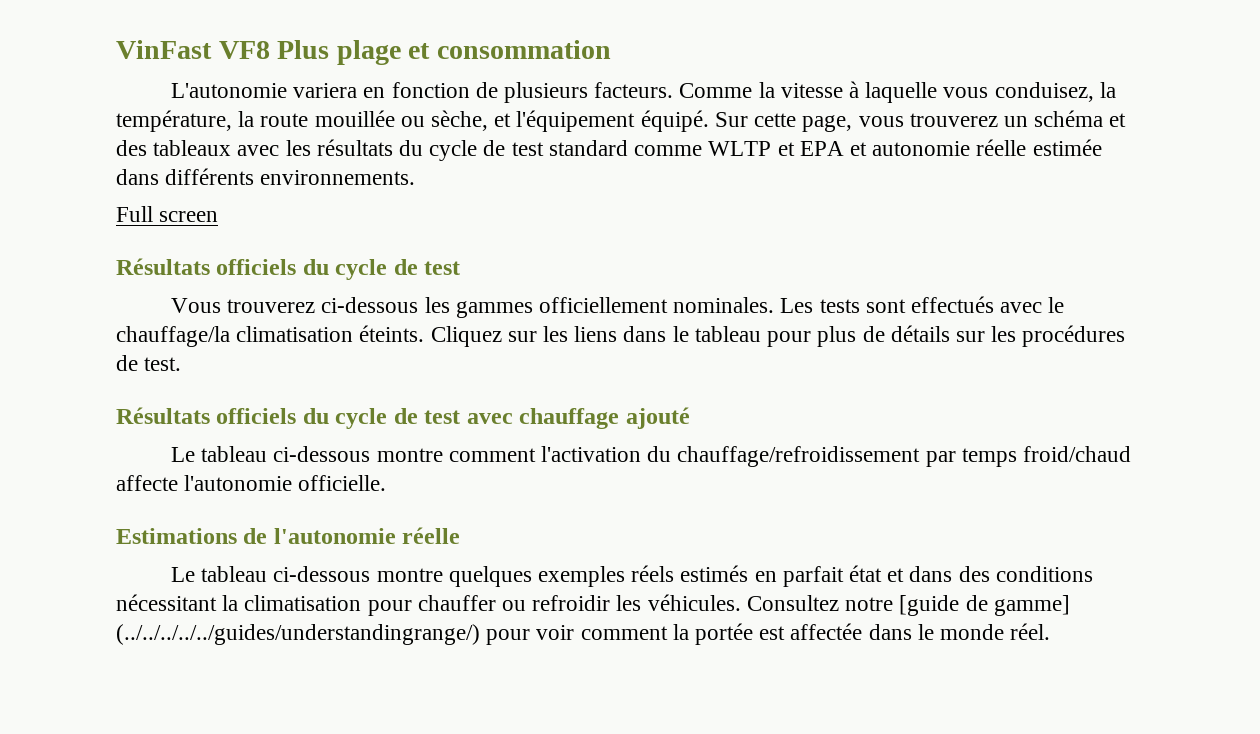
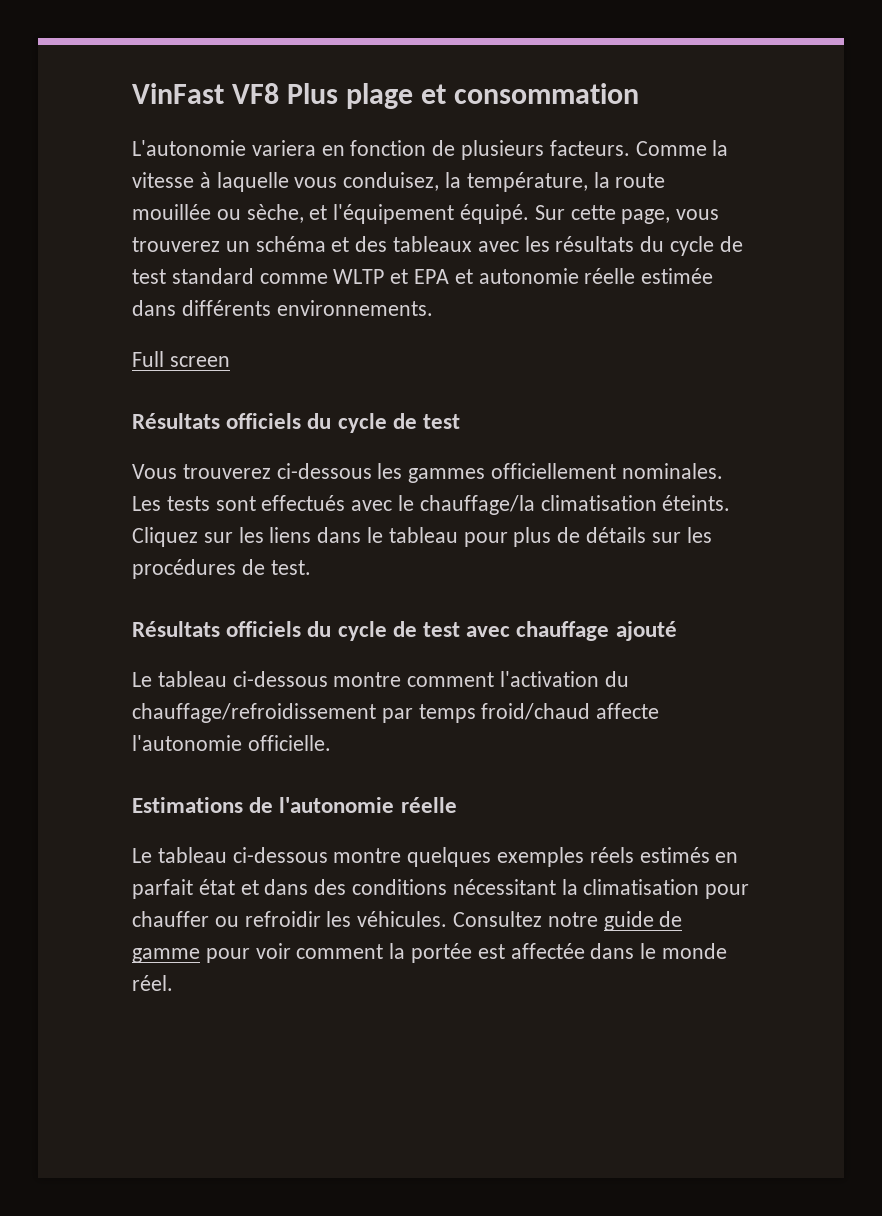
- Consultez notre [guide de gamme] (../../../../../guides/understandingrange/) pour voir comment la portée est affectée dans le monde réel.
+ Consultez notre guide de gamme pour voir comment la portée est affectée dans le monde réel.

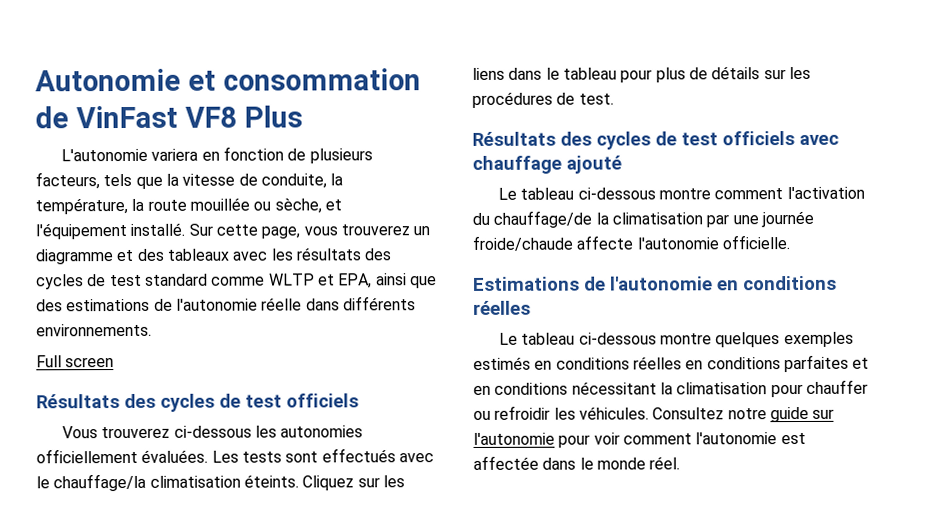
- VinFast VF8 Plus plage et consommation
+ Autonomie et consommation de VinFast VF8 Plus
- L'autonomie variera en fonction de plusieurs facteurs. Comme la vitesse à laquelle vous conduisez, la température, la route mouillée ou sèche, et l'équipement équipé.
+ L'autonomie variera en fonction de plusieurs facteurs, tels que la vitesse de conduite, la température, la route mouillée ou sèche, et l'équipement installé.
- Sur cette page, vous trouverez un schéma et des tableaux avec les résultats du cycle de test standard comme WLTP et EPA et autonomie réelle estimée dans différents environnements.
+ Sur cette page, vous trouverez un diagramme et des tableaux avec les résultats des cycles de test standard comme WLTP et EPA, ainsi que des estimations de l'autonomie réelle dans différents environnements.
  Full screen
- Résultats officiels du cycle de test
+ Résultats des cycles de test officiels
- Vous trouverez ci-dessous les gammes officiellement nominales.
+ Vous trouverez ci-dessous les autonomies officiellement évaluées.
- Résultats officiels du cycle de test avec chauffage ajouté
+ Résultats des cycles de test officiels avec chauffage ajouté
- Le tableau ci-dessous montre comment l'activation du chauffage/refroidissement par temps froid/chaud affecte l'autonomie officielle.
+ Le tableau ci-dessous montre comment l'activation du chauffage/de la climatisation par une journée froide/chaude affecte l'autonomie officielle.
- Estimations de l'autonomie réelle
+ Estimations de l'autonomie en conditions réelles
- Le tableau ci-dessous montre quelques exemples réels estimés en parfait état et dans des conditions nécessitant la climatisation pour chauffer ou refroidir les véhicules.
+ Le tableau ci-dessous montre quelques exemples estimés en conditions réelles en conditions parfaites et en conditions nécessitant la climatisation pour chauffer ou refroidir les véhicules.
- Consultez notre guide de gamme pour voir comment la portée est affectée dans le monde réel.
+ Consultez notre guide sur l'autonomie pour voir comment l'autonomie est affectée dans le monde réel.

